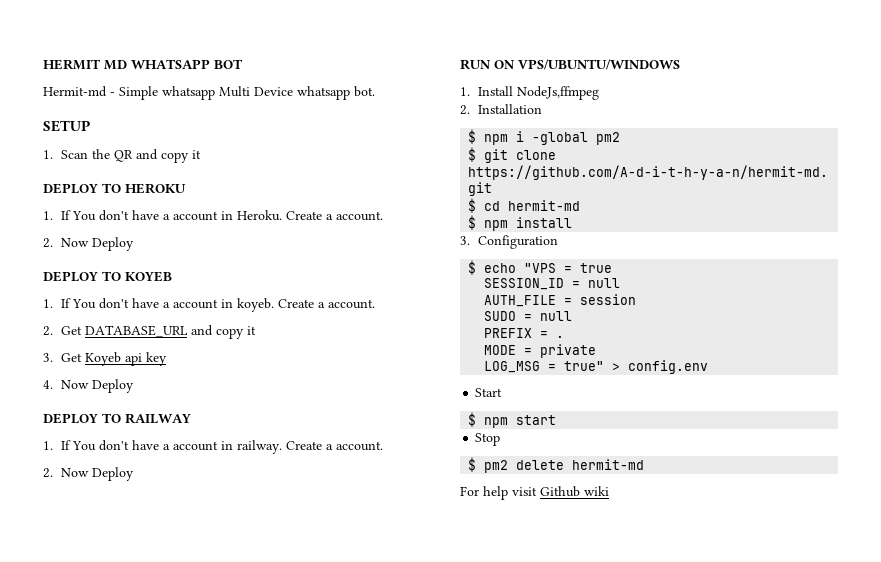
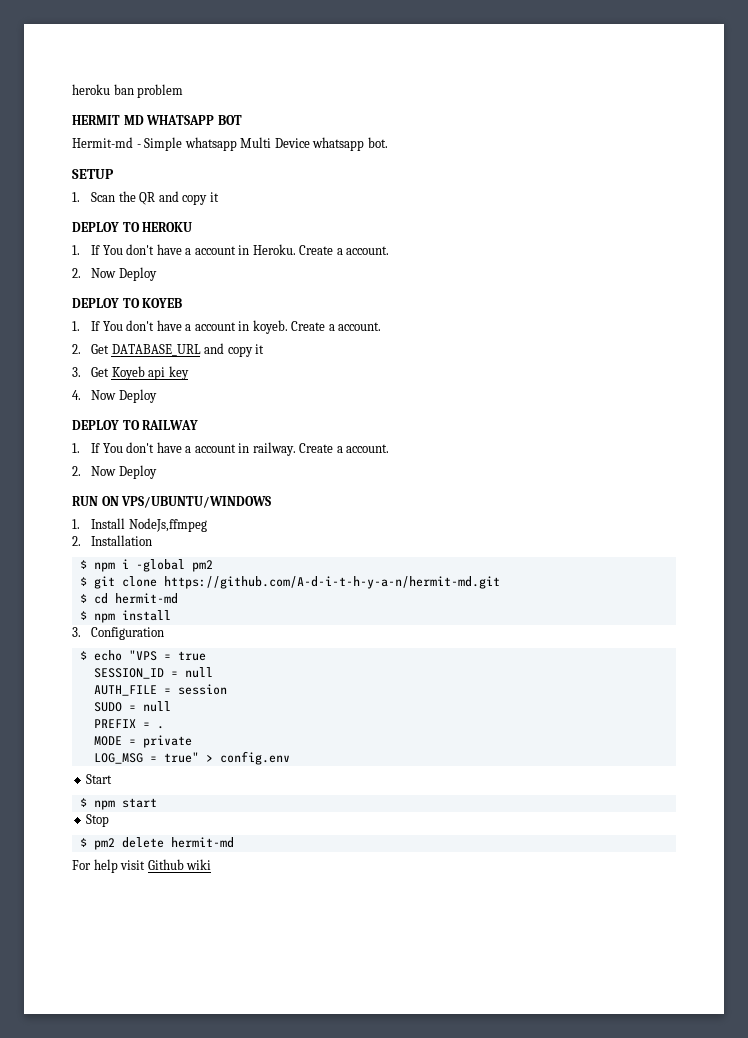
+ heroku ban problem

